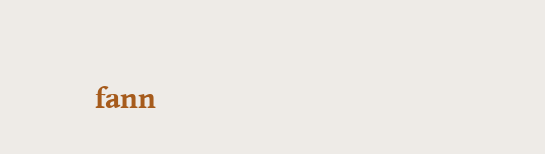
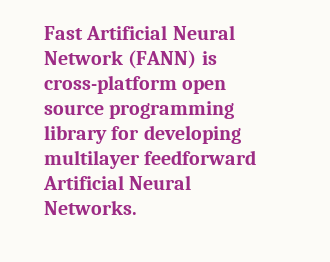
- fann
+ Fast Artificial Neural Network (FANN) is cross-platform open source programming library for developing multilayer feedforward Artificial Neural Networks.

